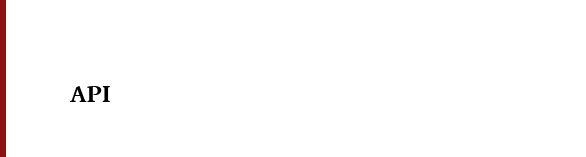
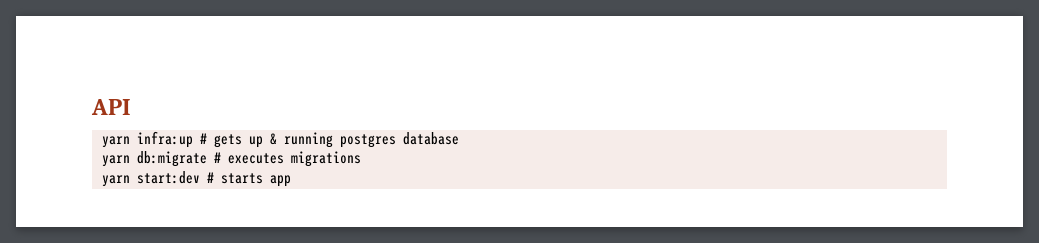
+ yarn infra:up # gets up & running postgres database
+ yarn db:migrate # executes migrations
+ yarn start:dev # starts app

